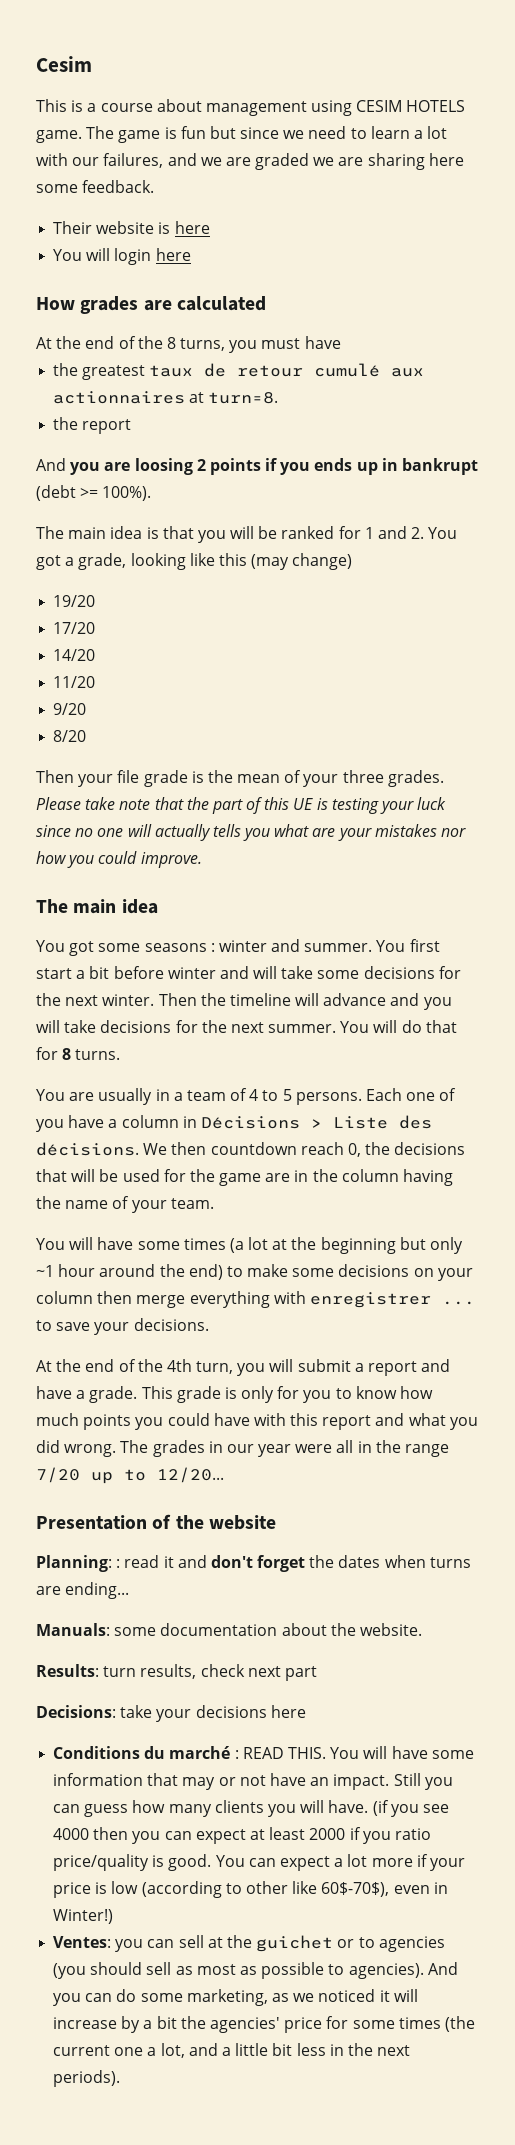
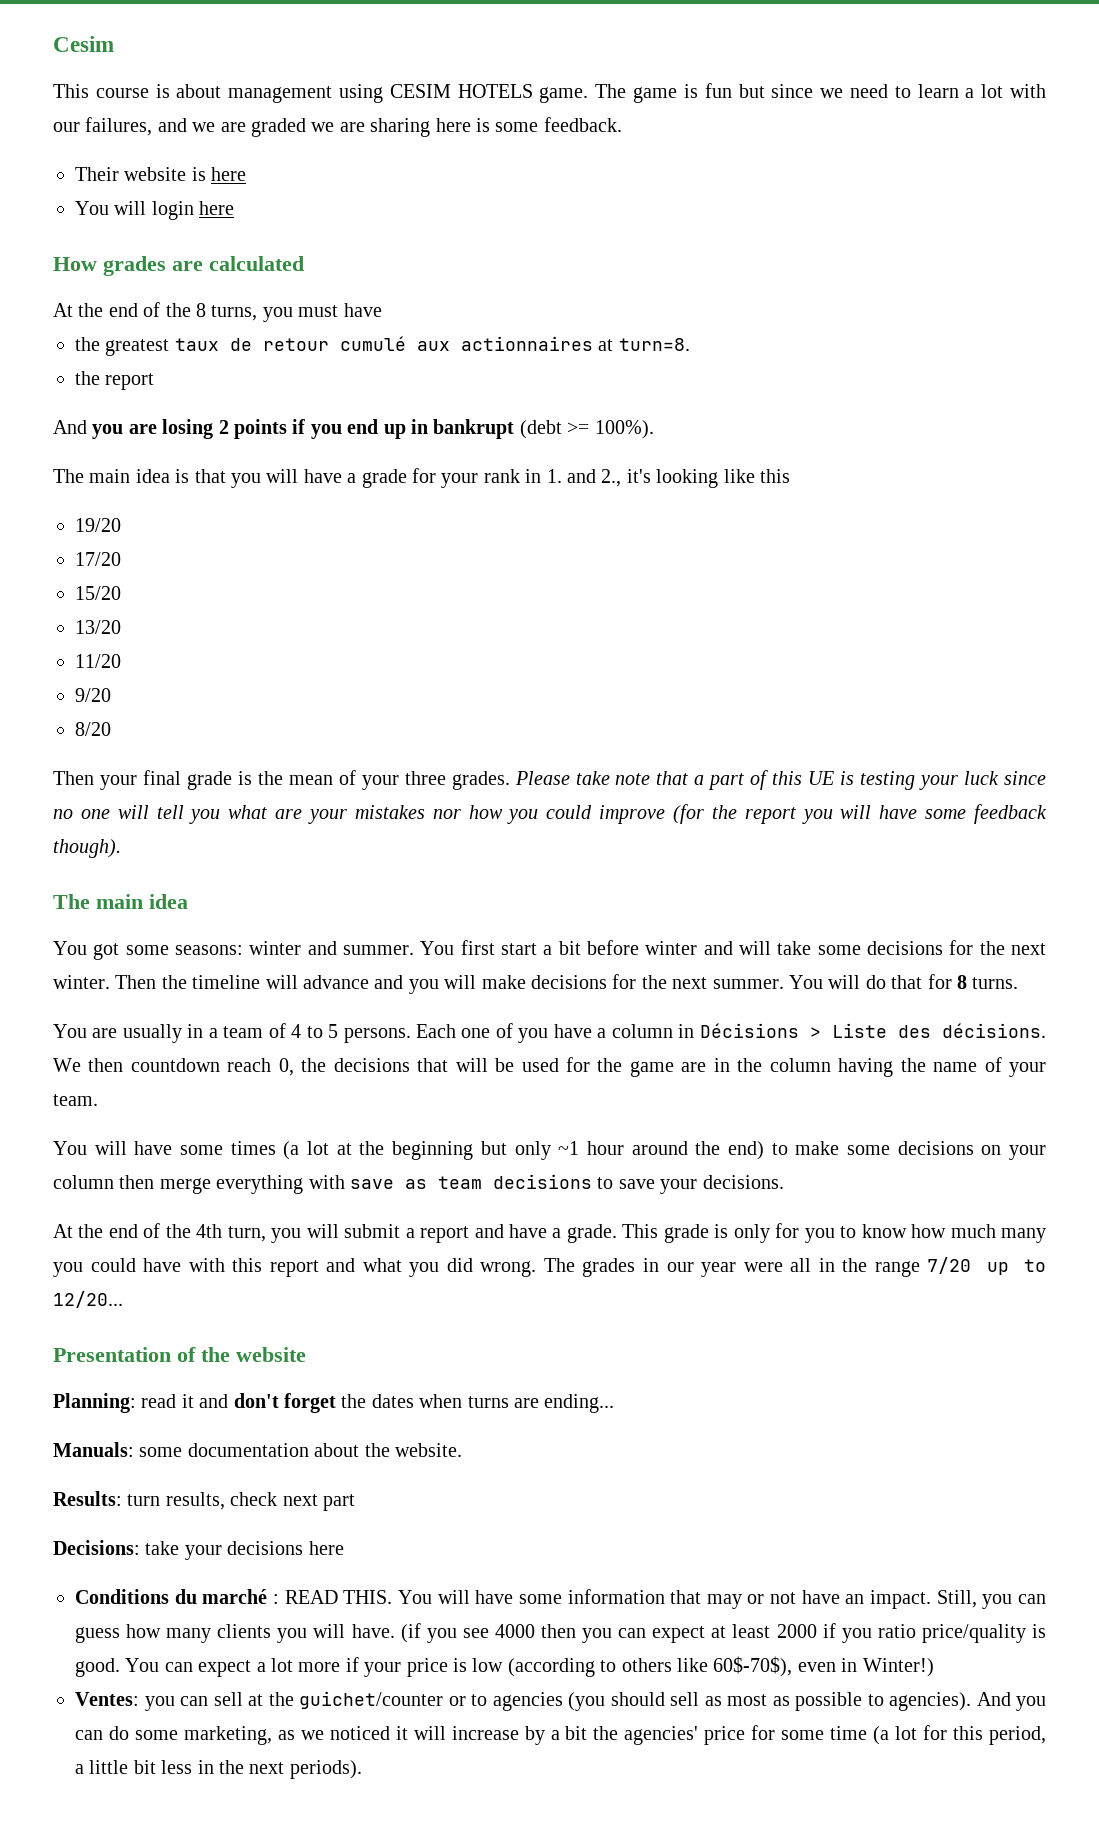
- This is a course about management using CESIM HOTELS game.
+ This course is about management using CESIM HOTELS game.
- The game is fun but since we need to learn a lot with our failures, and we are graded we are sharing here some feedback.
+ The game is fun but since we need to learn a lot with our failures, and we are graded we are sharing here is some feedback.
- And you are loosing 2 points if you ends up in bankrupt (debt >= 100%).
+ And you are losing 2 points if you end up in bankrupt (debt >= 100%).
- The main idea is that you will be ranked for 1 and 2. You got a grade, looking like this (may change)
+ The main idea is that you will have a grade for your rank in 1. and 2., it's looking like this
- 14/20
+ 15/20
+ 13/20
- Then your file grade is the mean of your three grades.
+ Then your final grade is the mean of your three grades.
- Please take note that the part of this UE is testing your luck since no one will actually tells you what are your mistakes nor how you could improve.
+ Please take note that a part of this UE is testing your luck since no one will tell you what are your mistakes nor how you could improve (for the report you will have some feedback though).
- You got some seasons : winter and summer.
+ You got some seasons: winter and summer.
- Then the timeline will advance and you will take decisions for the next summer.
+ Then the timeline will advance and you will make decisions for the next summer.
- You will have some times (a lot at the beginning but only ~1 hour around the end) to make some decisions on your column then merge everything with enregistrer ... to save your decisions.
+ You will have some times (a lot at the beginning but only ~1 hour around the end) to make some decisions on your column then merge everything with save as team decisions to save your decisions.
- This grade is only for you to know how much points you could have with this report and what you did wrong.
+ This grade is only for you to know how much many you could have with this report and what you did wrong.
- Planning: : read it and don't forget the dates when turns are ending...
+ Planning: read it and don't forget the dates when turns are ending...
- Still you can guess how many clients you will have.
+ Still, you can guess how many clients you will have.
- You can expect a lot more if your price is low (according to other like 60$-70$), even in Winter!)
+ You can expect a lot more if your price is low (according to others like 60$-70$), even in Winter!)
- Ventes: you can sell at the guichet or to agencies (you should sell as most as possible to agencies).
+ Ventes: you can sell at the guichet/counter or to agencies (you should sell as most as possible to agencies).
- And you can do some marketing, as we noticed it will increase by a bit the agencies' price for some times (the current one a lot, and a little bit less in the next periods).
+ And you can do some marketing, as we noticed it will increase by a bit the agencies' price for some time (a lot for this period, a little bit less in the next periods).

